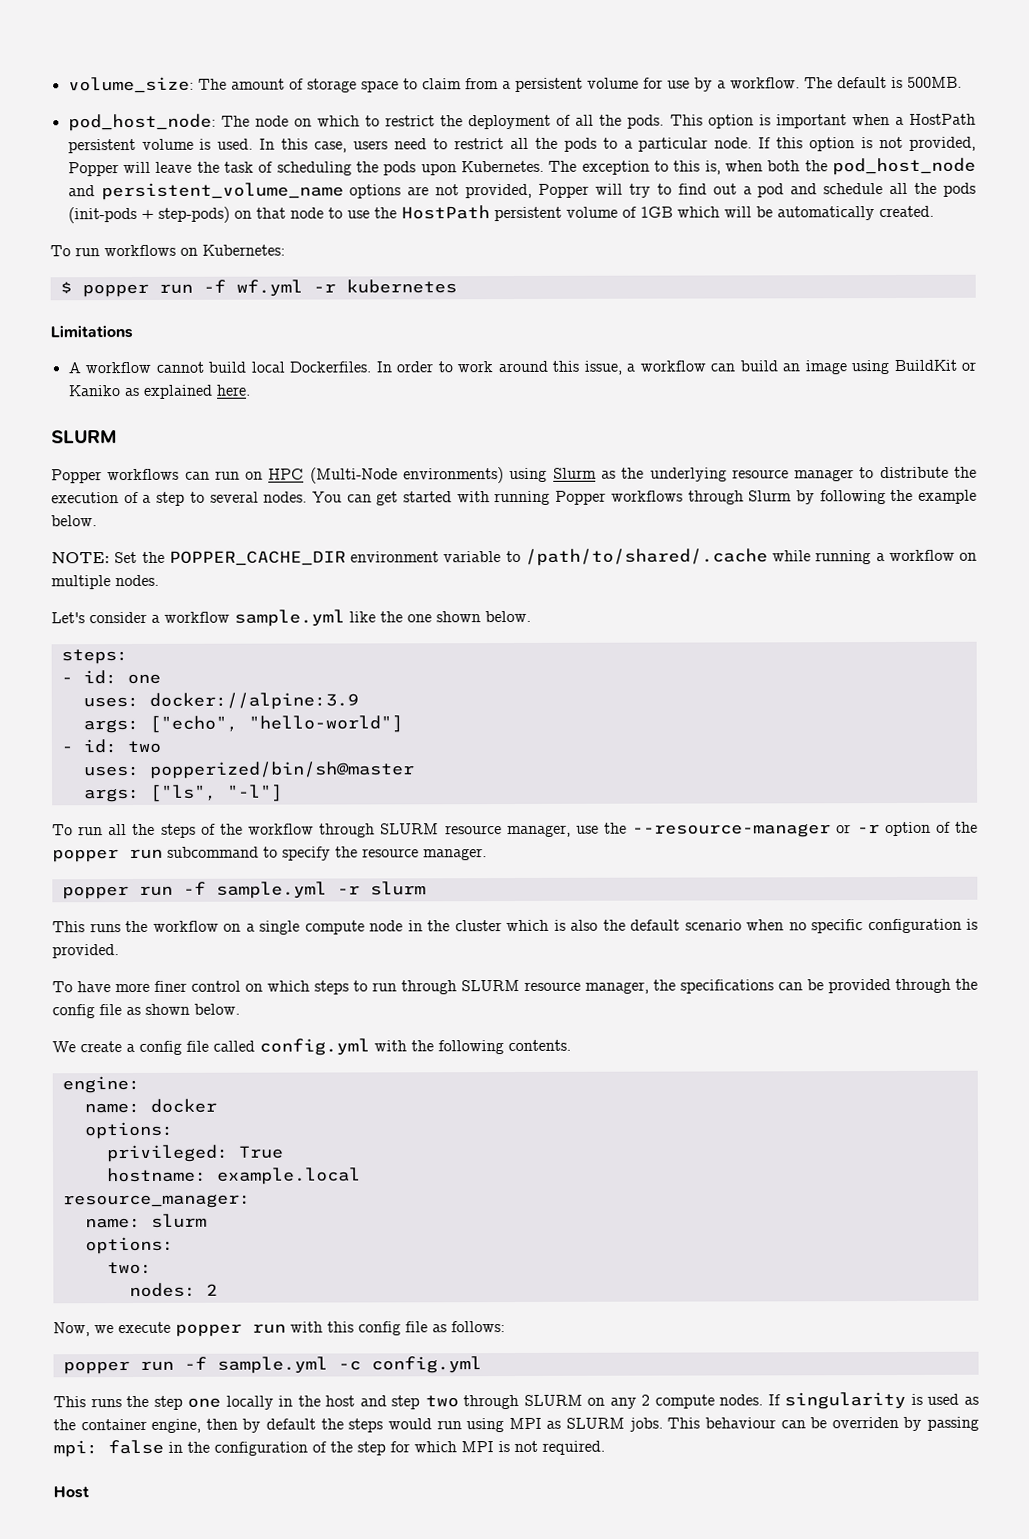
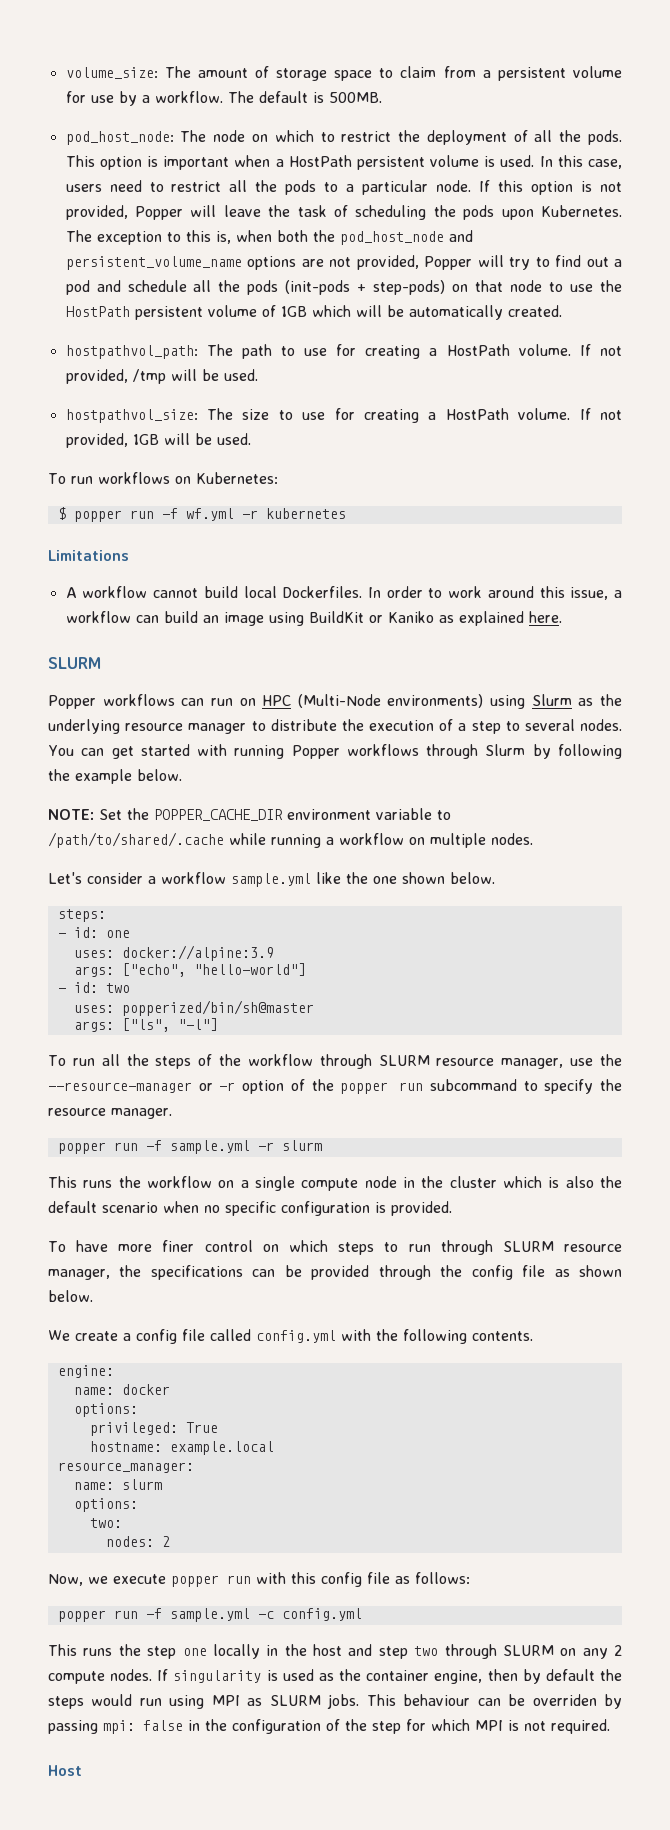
+ hostpathvol_path: The path to use for creating a HostPath volume. If not provided, /tmp will be used.
+ hostpathvol_size: The size to use for creating a HostPath volume. If not provided, 1GB will be used.

